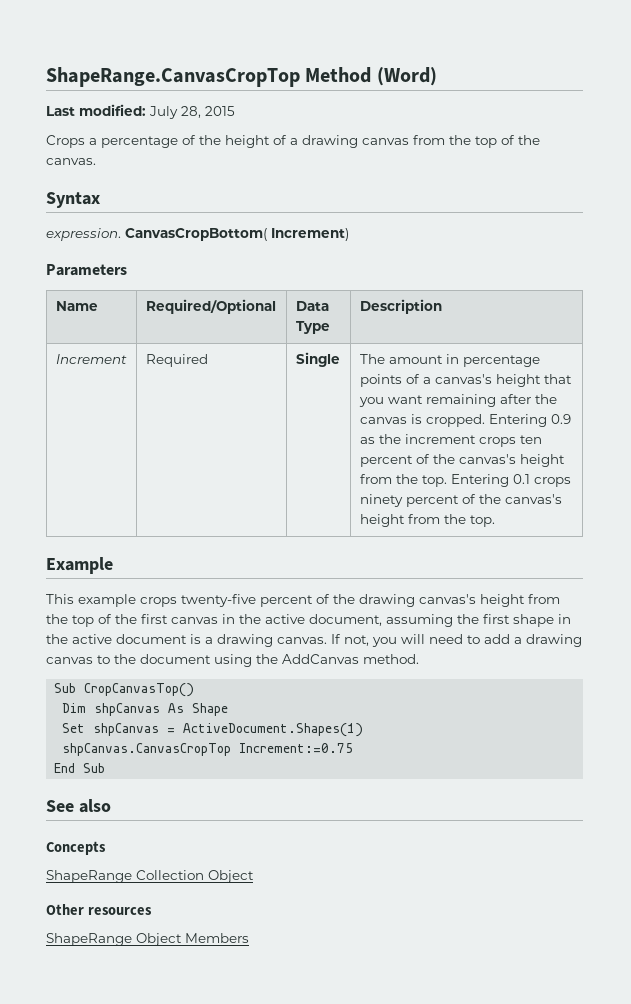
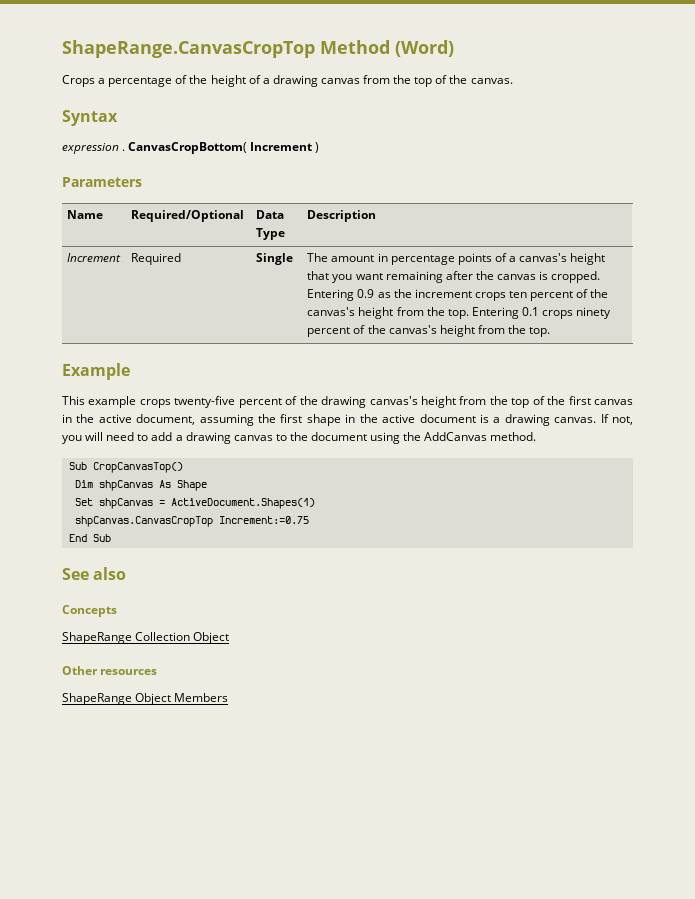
- Last modified: July 28, 2015
- expression. CanvasCropBottom( Increment)
+ expression . CanvasCropBottom( Increment )

